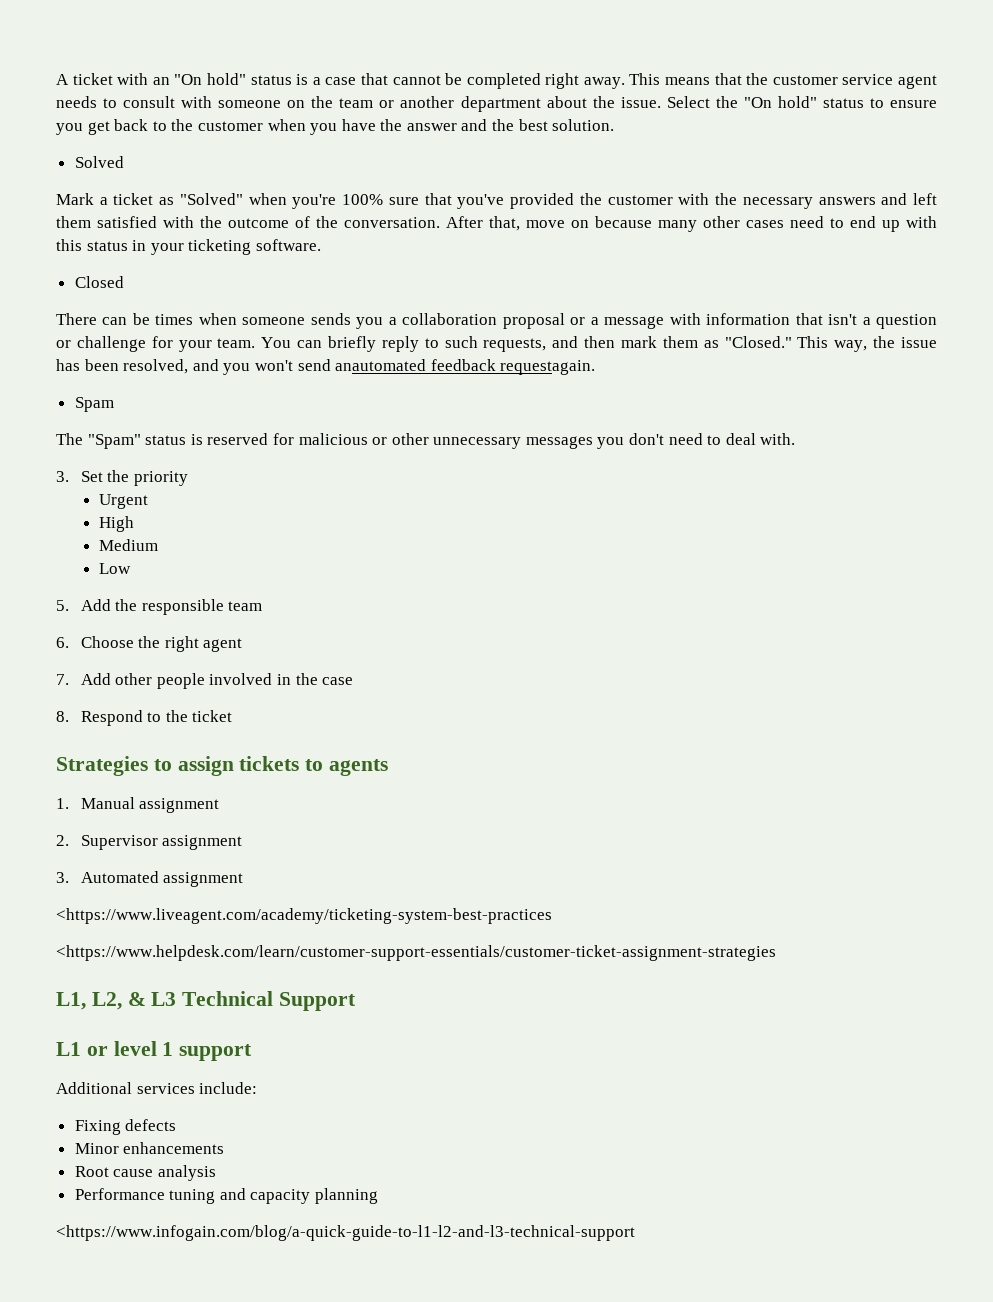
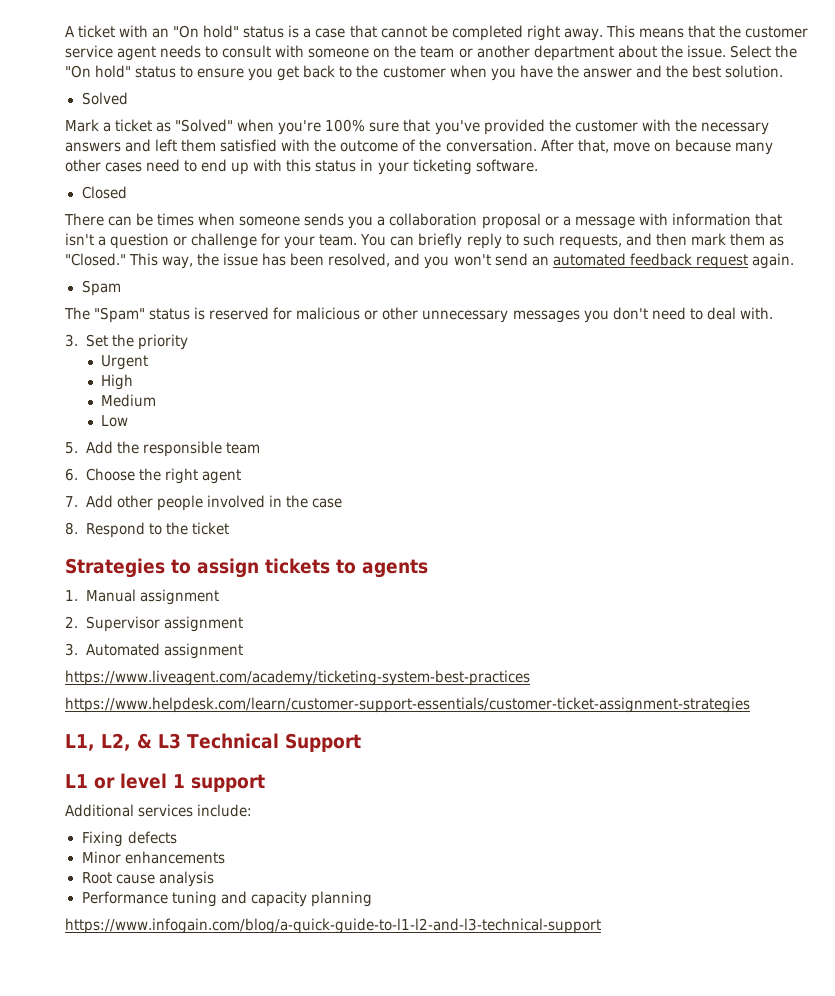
- This way, the issue has been resolved, and you won't send anautomated feedback requestagain.
+ This way, the issue has been resolved, and you won't send an automated feedback request again.
- <https://www.liveagent.com/academy/ticketing-system-best-practices
- <https://www.helpdesk.com/learn/customer-support-essentials/customer-ticket-assignment-strategies
+ https://www.liveagent.com/academy/ticketing-system-best-practices
+ https://www.helpdesk.com/learn/customer-support-essentials/customer-ticket-assignment-strategies
- <https://www.infogain.com/blog/a-quick-guide-to-l1-l2-and-l3-technical-support
+ https://www.infogain.com/blog/a-quick-guide-to-l1-l2-and-l3-technical-support

